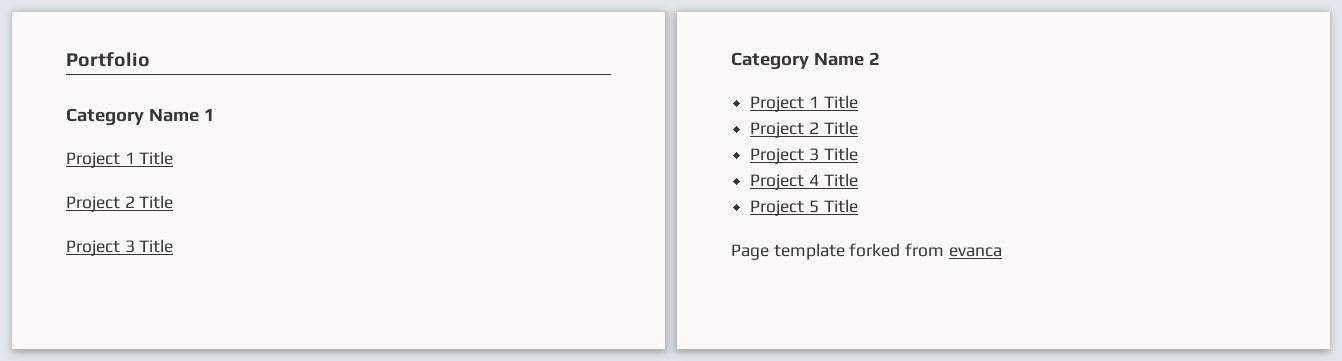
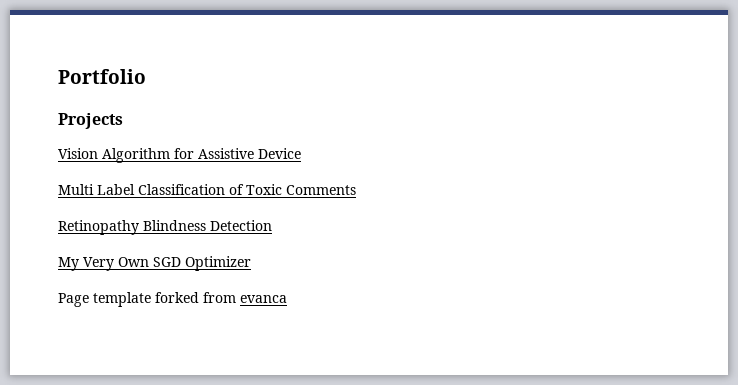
- Category Name 1
- Project 1 Title
- Project 2 Title
- Project 3 Title
- Category Name 2
- Project 1 Title
- Project 2 Title
- Project 3 Title
- Project 4 Title
- Project 5 Title
+ Projects
+ Vision Algorithm for Assistive Device
+ Multi Label Classification of Toxic Comments
+ Retinopathy Blindness Detection
+ My Very Own SGD Optimizer

